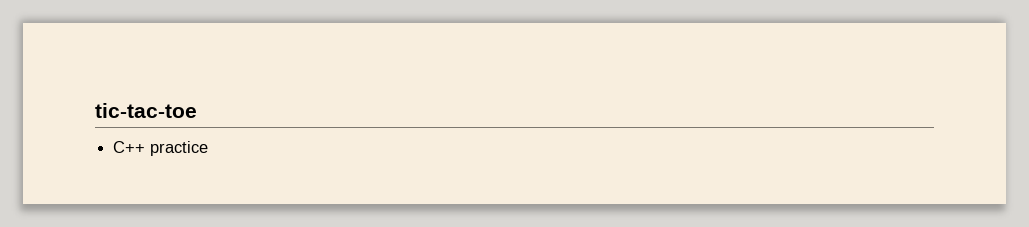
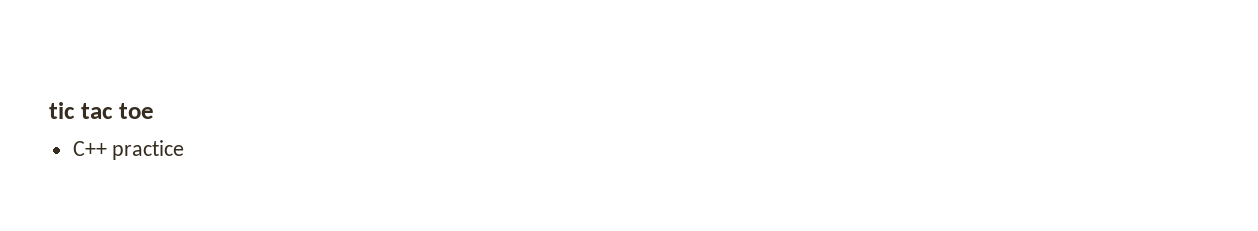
- tic-tac-toe
+ tic tac toe

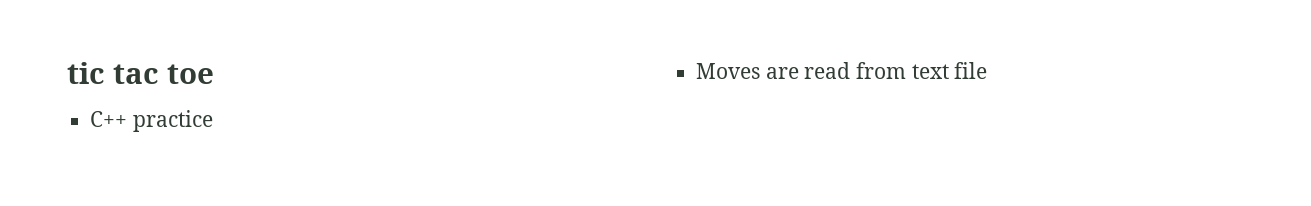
+ Moves are read from text file

